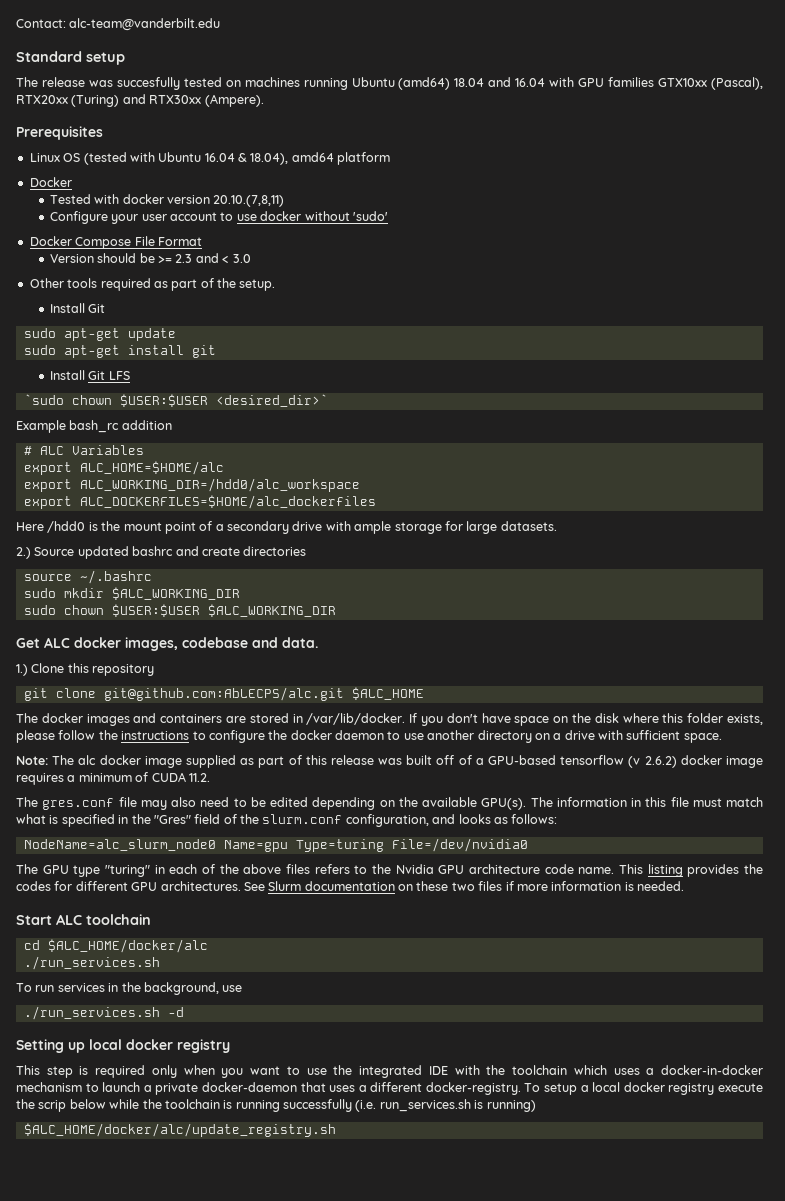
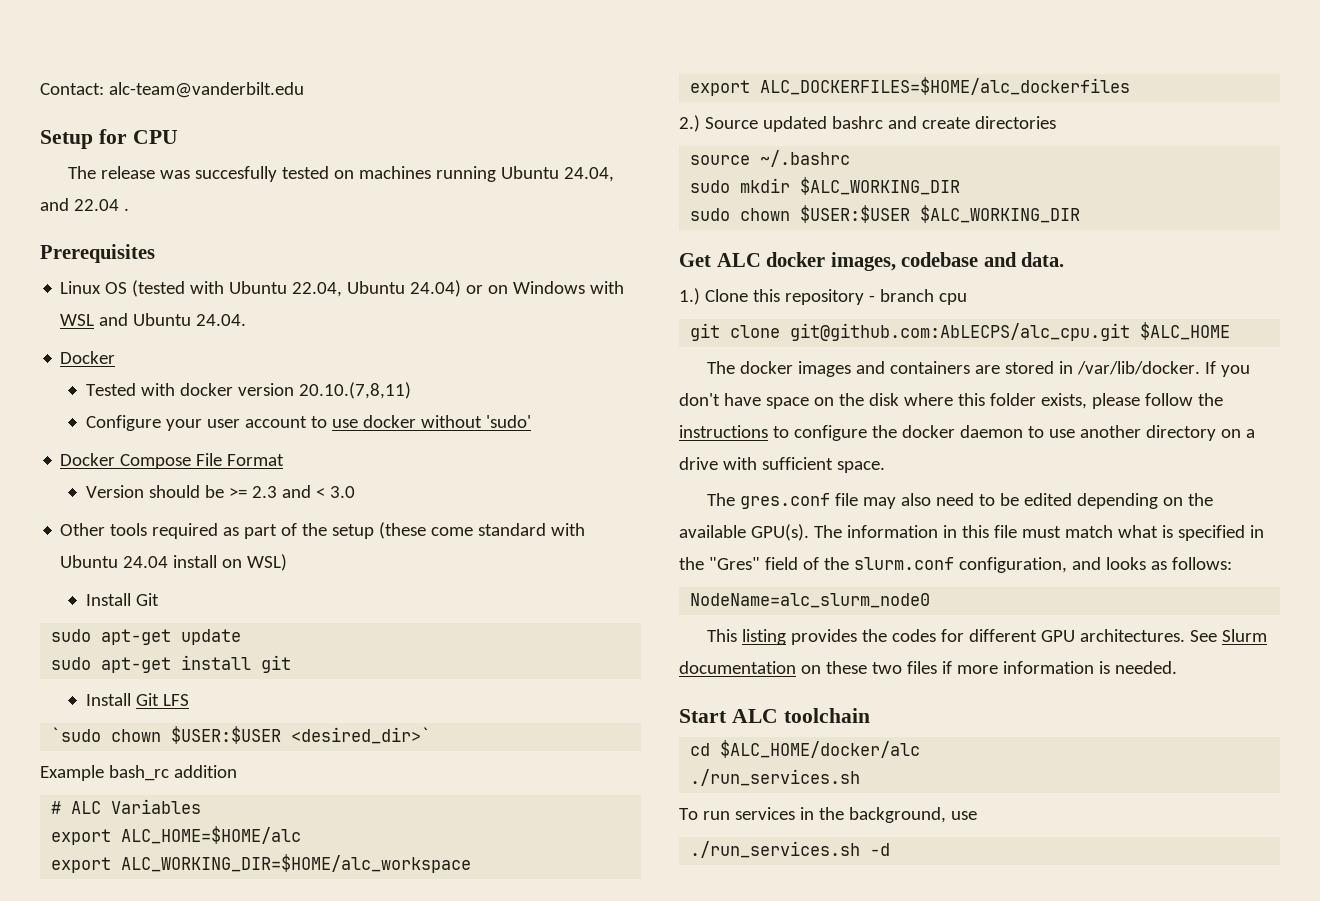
- Standard setup
+ Setup for CPU
- The release was succesfully tested on machines running Ubuntu (amd64) 18.04 and 16.04 with GPU families GTX10xx (Pascal), RTX20xx (Turing) and RTX30xx (Ampere).
+ The release was succesfully tested on machines running Ubuntu 24.04, and 22.04 .
- Linux OS (tested with Ubuntu 16.04 & 18.04), amd64 platform
+ Linux OS (tested with Ubuntu 22.04, Ubuntu 24.04) or on Windows with WSL and Ubuntu 24.04.
- Other tools required as part of the setup.
+ Other tools required as part of the setup (these come standard with Ubuntu 24.04 install on WSL)
- export ALC_WORKING_DIR=/hdd0/alc_workspace
+ export ALC_WORKING_DIR=$HOME/alc_workspace
- Here /hdd0 is the mount point of a secondary drive with ample storage for large datasets.
- 1.) Clone this repository
+ 1.) Clone this repository - branch cpu
- git clone git@github.com:AbLECPS/alc.git $ALC_HOME
+ git clone git@github.com:AbLECPS/alc_cpu.git $ALC_HOME
- Note: The alc docker image supplied as part of this release was built off of a GPU-based tensorflow (v 2.6.2) docker image requires a minimum of CUDA 11.2.
- NodeName=alc_slurm_node0 Name=gpu Type=turing File=/dev/nvidia0
- The GPU type "turing" in each of the above files refers to the Nvidia GPU architecture code name. This listing provides the codes for different GPU architectures.
+ NodeName=alc_slurm_node0
+ This listing provides the codes for different GPU architectures.
- Setting up local docker registry
- This step is required only when you want to use the integrated IDE with the toolchain which uses a docker-in-docker mechanism to launch a private docker-daemon that uses a different docker-registry. To setup a local docker registry execute the scrip below while the toolchain is running successfully (i.e. run_services.sh is running)
- $ALC_HOME/docker/alc/update_registry.sh

